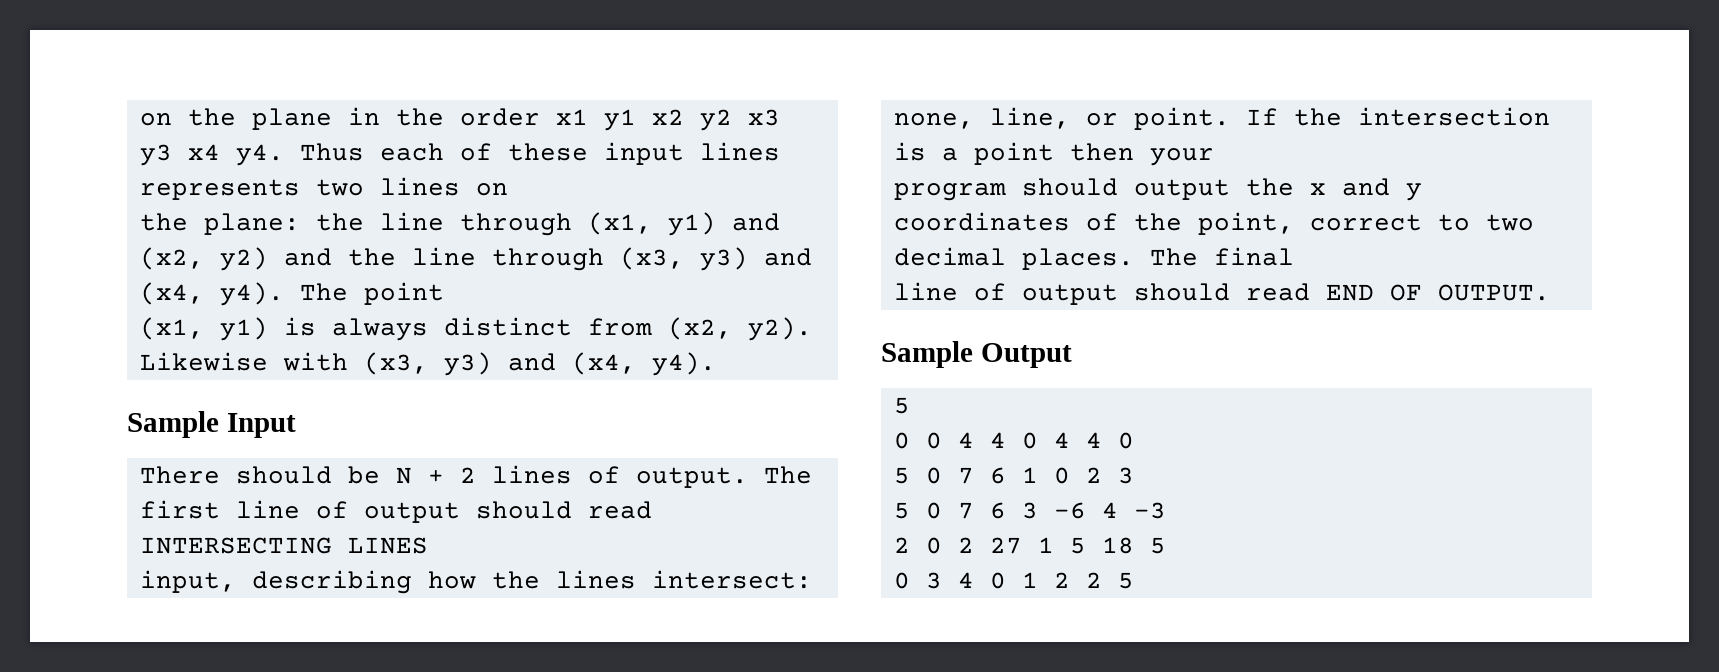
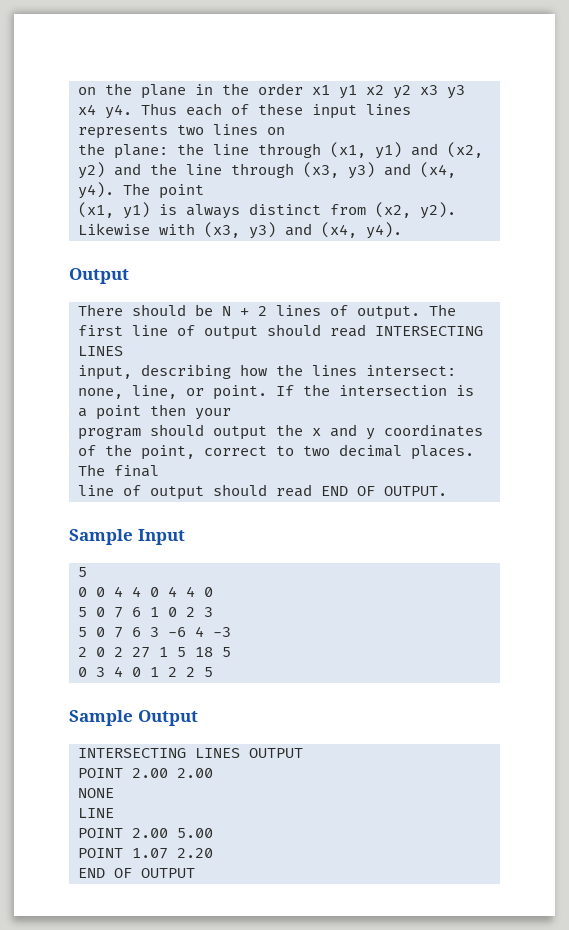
  Likewise with (x3, y3) and (x4, y4).
- Sample Input
+ Output
- Sample Output
+ Sample Input
+ Sample Output
+ INTERSECTING LINES OUTPUT
+ POINT 2.00 2.00
+ NONE
+ LINE
+ POINT 2.00 5.00
+ POINT 1.07 2.20
+ END OF OUTPUT

